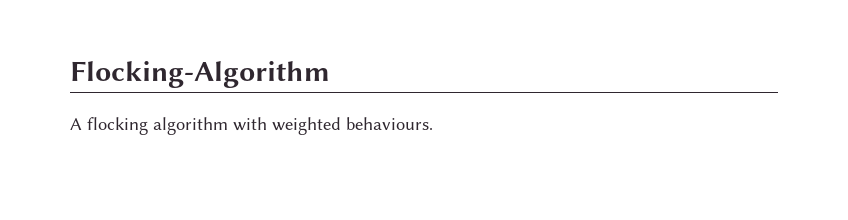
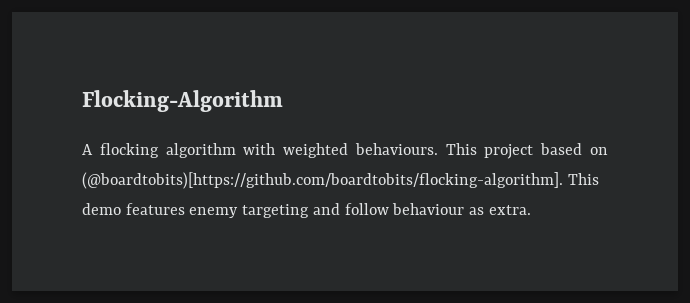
+ This project based on (@boardtobits)[https://github.com/boardtobits/flocking-algorithm]. This demo features enemy targeting and follow behaviour as extra.

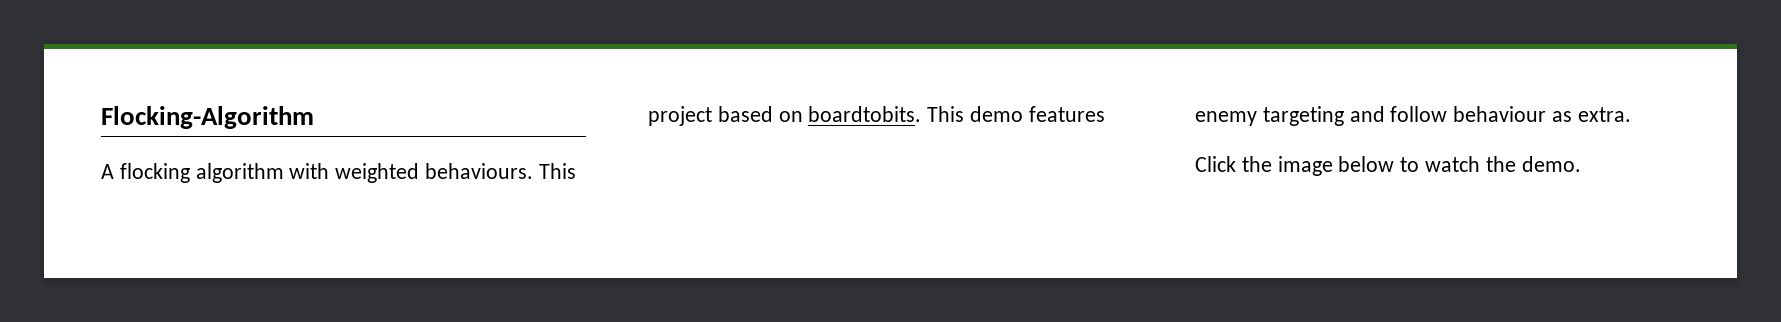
- This project based on (@boardtobits)[https://github.com/boardtobits/flocking-algorithm]. This demo features enemy targeting and follow behaviour as extra.
+ This project based on boardtobits. This demo features enemy targeting and follow behaviour as extra.
+ Click the image below to watch the demo.

